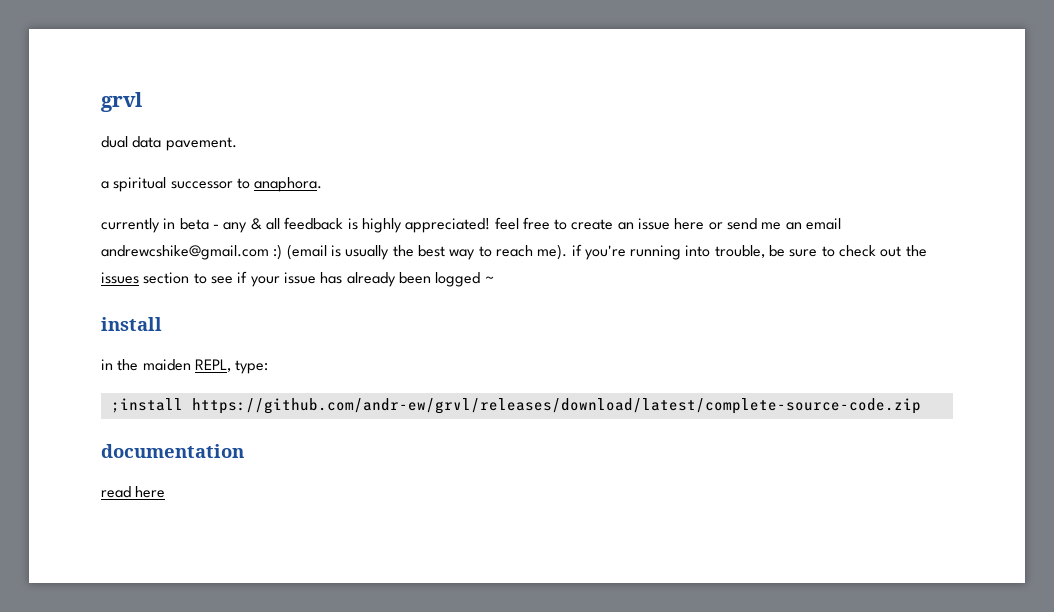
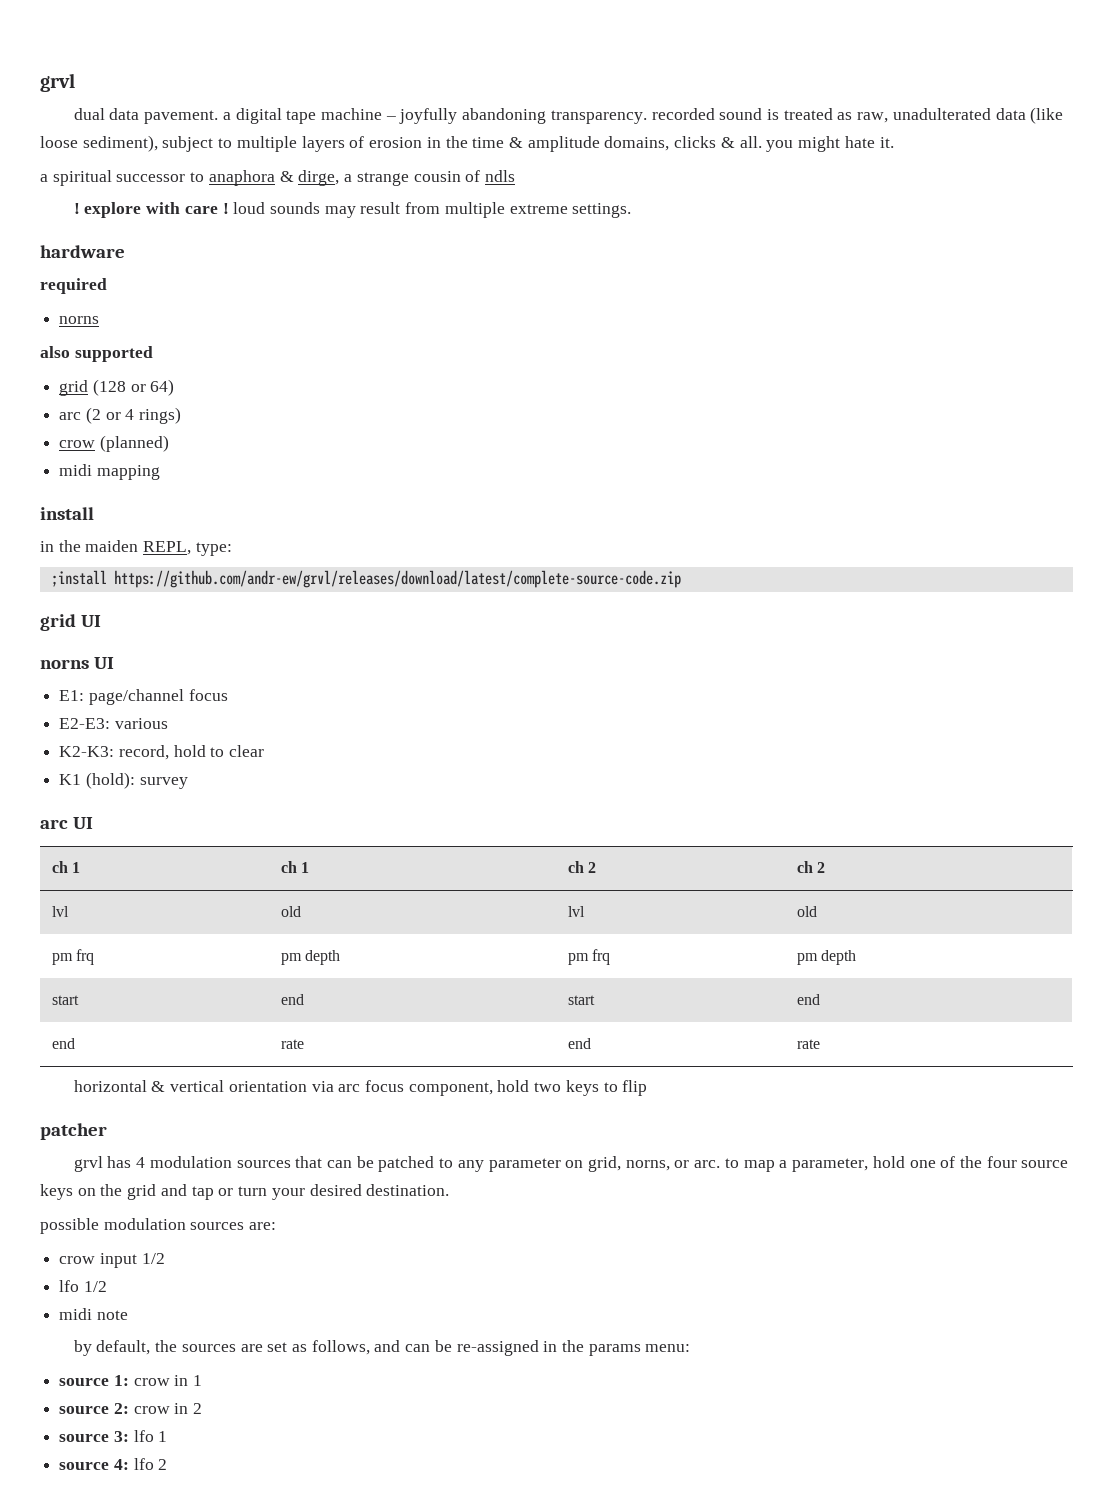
- dual data pavement.
- a spiritual successor to anaphora.
- currently in beta - any & all feedback is highly appreciated! feel free to create an issue here or send me an email andrewcshike@gmail.com :) (email is usually the best way to reach me). if you're running into trouble, be sure to check out the issues section to see if your issue has already been logged ~
+ dual data pavement. a digital tape machine – joyfully abandoning transparency. recorded sound is treated as raw, unadulterated data (like loose sediment), subject to multiple layers of erosion in the time & amplitude domains, clicks & all. you might hate it.
+ a spiritual successor to anaphora & dirge, a strange cousin of ndls
+ ! explore with care ! loud sounds may result from multiple extreme settings.
+ hardware
+ required
+ norns
+ also supported
+ grid (128 or 64)
+ arc (2 or 4 rings)
+ crow (planned)
+ midi mapping
- documentation
- read here
+ grid UI
+ norns UI
+ E1: page/channel focus
+ E2-E3: various
+ K2-K3: record, hold to clear
+ K1 (hold): survey
+ arc UI
+ ch 1 | ch 1 | ch 2 | ch 2
+ lvl | old | lvl | old
+ pm frq | pm depth | pm frq | pm depth
+ start | end | start | end
+ end | rate | end | rate
+ horizontal & vertical orientation via arc focus component, hold two keys to flip
+ patcher
+ grvl has 4 modulation sources that can be patched to any parameter on grid, norns, or arc. to map a parameter, hold one of the four source keys on the grid and tap or turn your desired destination.
+ possible modulation sources are:
+ crow input 1/2
+ lfo 1/2
+ midi note
+ by default, the sources are set as follows, and can be re-assigned in the params menu:
+ source 1: crow in 1
+ source 2: crow in 2
+ source 3: lfo 1
+ source 4: lfo 2

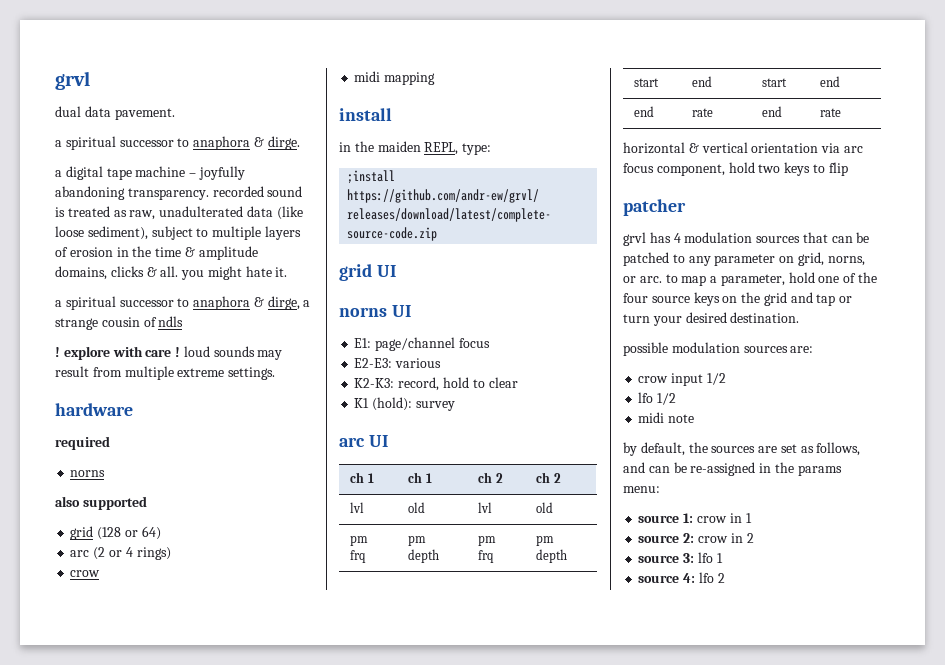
- dual data pavement. a digital tape machine – joyfully abandoning transparency. recorded sound is treated as raw, unadulterated data (like loose sediment), subject to multiple layers of erosion in the time & amplitude domains, clicks & all. you might hate it.
+ dual data pavement.
+ a spiritual successor to anaphora & dirge.
+ a digital tape machine – joyfully abandoning transparency. recorded sound is treated as raw, unadulterated data (like loose sediment), subject to multiple layers of erosion in the time & amplitude domains, clicks & all. you might hate it.
  arc (2 or 4 rings)
- crow (planned)
+ crow

